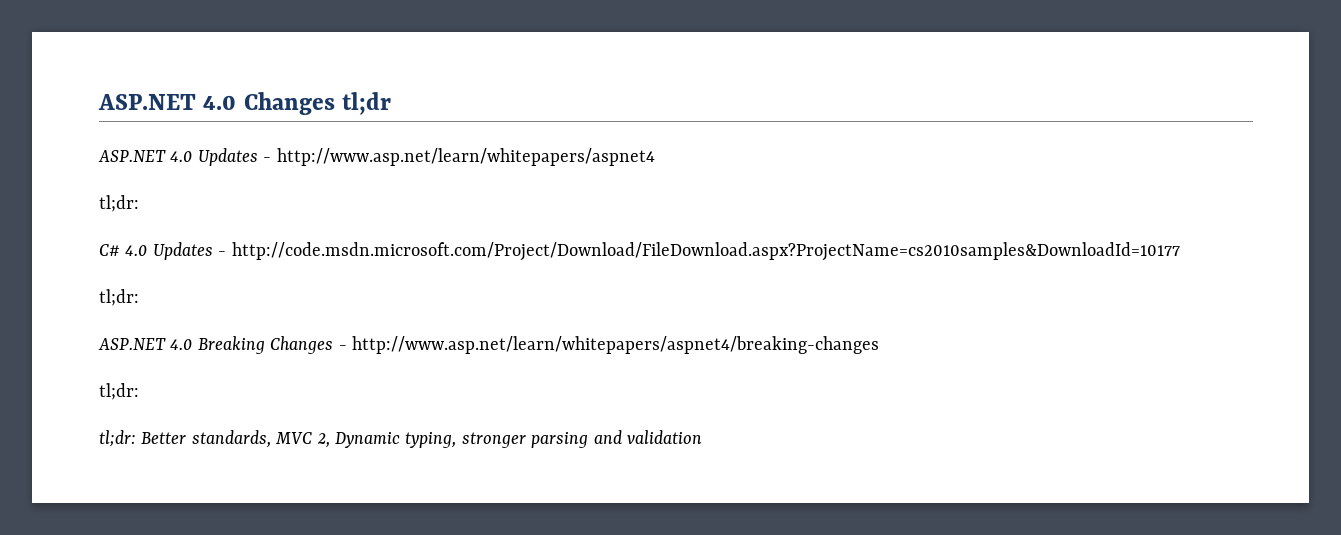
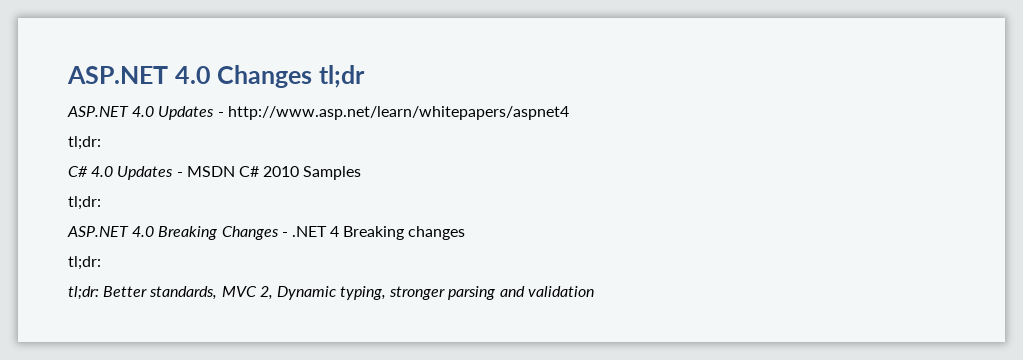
- C# 4.0 Updates - http://code.msdn.microsoft.com/Project/Download/FileDownload.aspx?ProjectName=cs2010samples&DownloadId=10177
+ C# 4.0 Updates - MSDN C# 2010 Samples
- ASP.NET 4.0 Breaking Changes - http://www.asp.net/learn/whitepapers/aspnet4/breaking-changes
+ ASP.NET 4.0 Breaking Changes - .NET 4 Breaking changes

